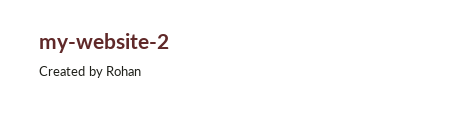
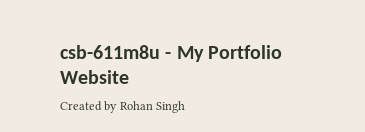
- my-website-2
+ csb-611m8u - My Portfolio Website
- Created by Rohan
+ Created by Rohan Singh

